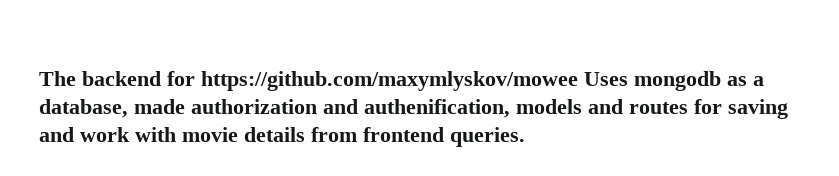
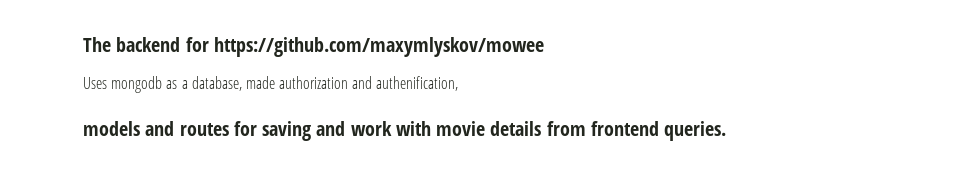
- The backend for https://github.com/maxymlyskov/mowee Uses mongodb as a database, made authorization and authenification, models and routes for saving and work with movie details from frontend queries.
+ The backend for https://github.com/maxymlyskov/mowee
+ Uses mongodb as a database, made authorization and authenification,
+ models and routes for saving and work with movie details from frontend queries.

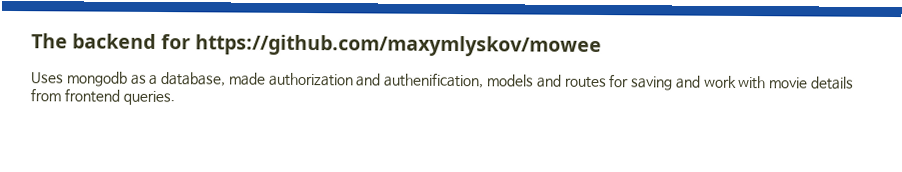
- Uses mongodb as a database, made authorization and authenification,
- models and routes for saving and work with movie details from frontend queries.
+ Uses mongodb as a database, made authorization and authenification, models and routes for saving and work with movie details from frontend queries.

